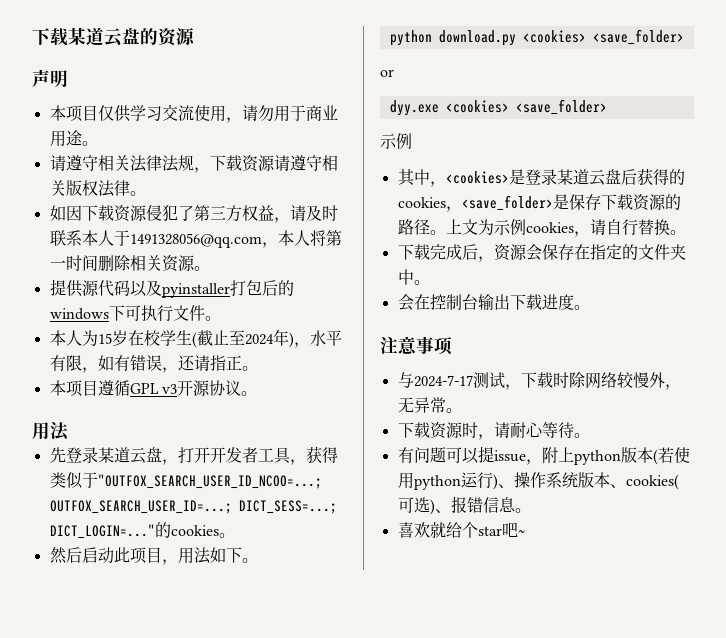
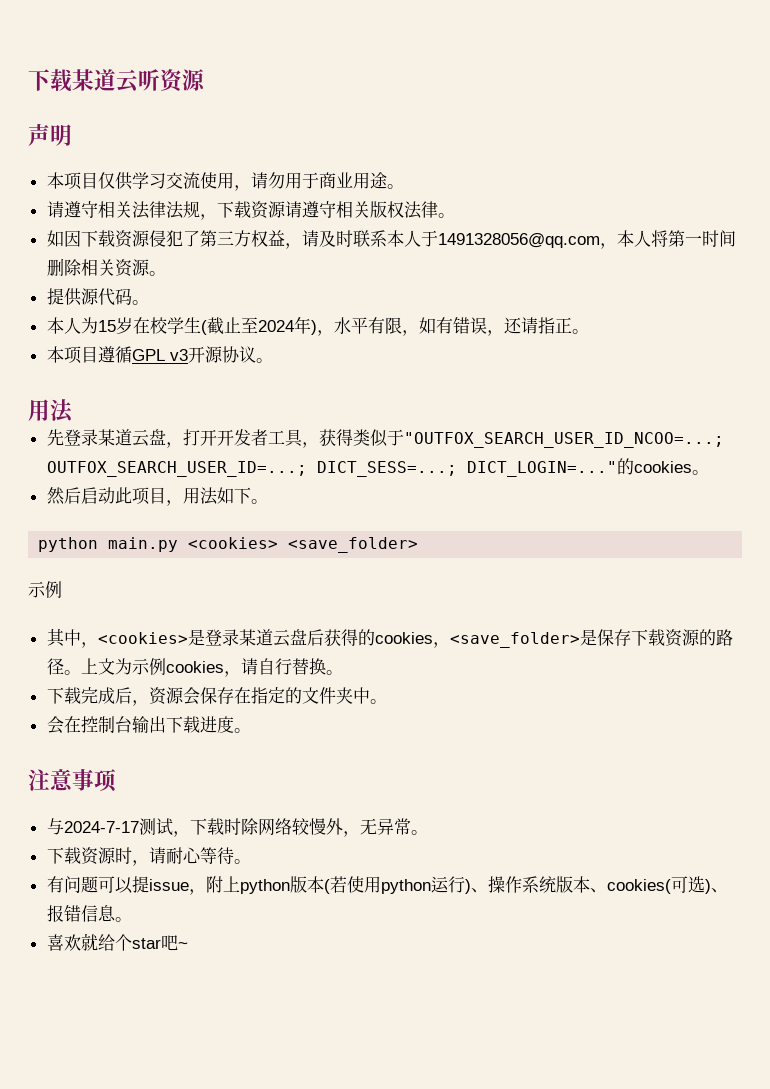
- 下载某道云盘的资源
+ 下载某道云听资源
- 提供源代码以及pyinstaller打包后的windows下可执行文件。
+ 提供源代码。
- python download.py <cookies> <save_folder>
- or
- dyy.exe <cookies> <save_folder>
+ python main.py <cookies> <save_folder>

